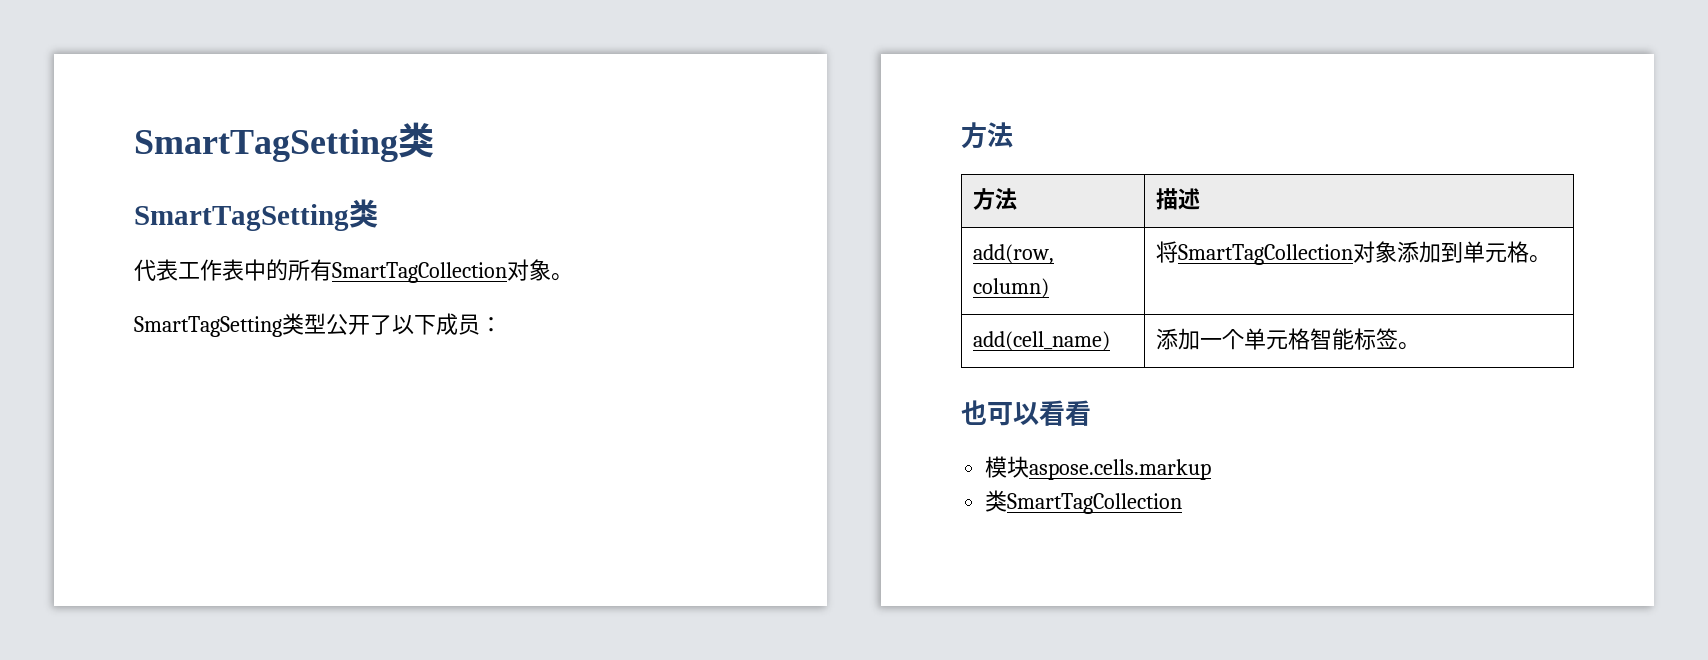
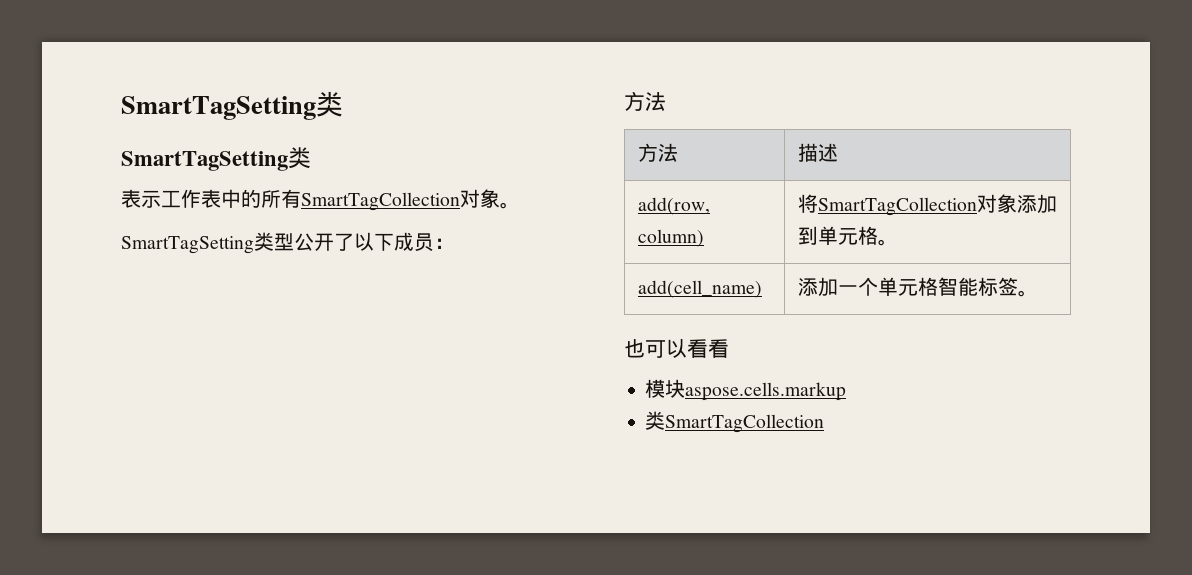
- 代表工作表中的所有SmartTagCollection对象。
+ 表示工作表中的所有SmartTagCollection对象。

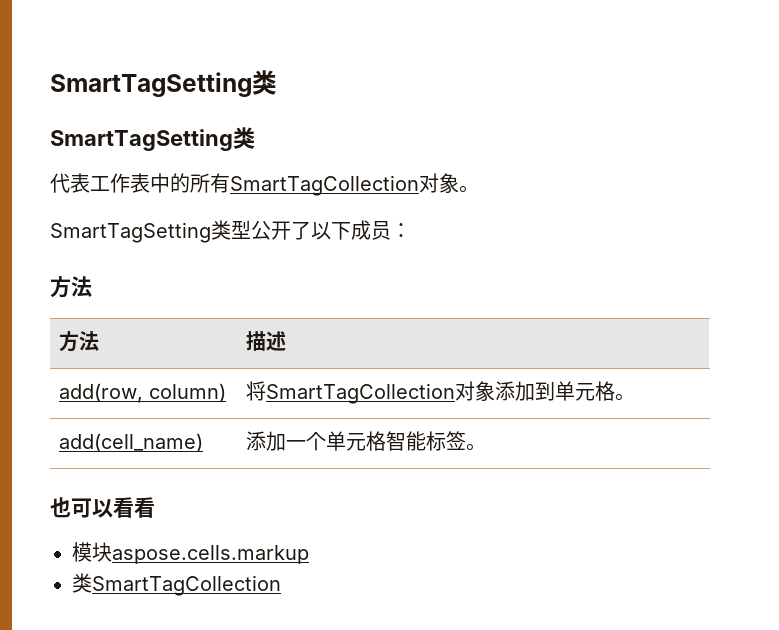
- 表示工作表中的所有SmartTagCollection对象。
+ 代表工作表中的所有SmartTagCollection对象。

